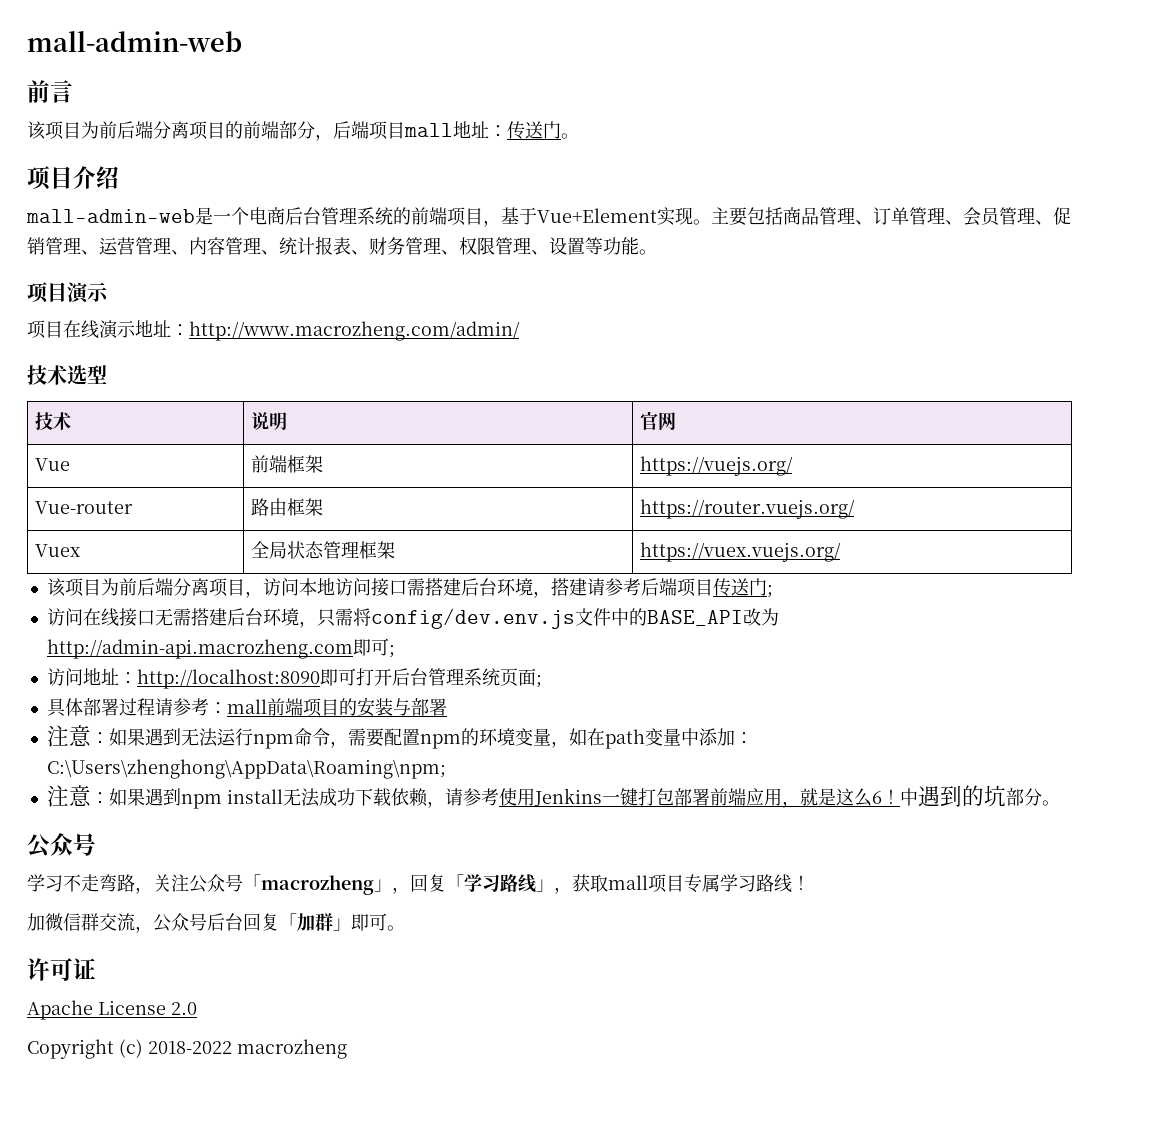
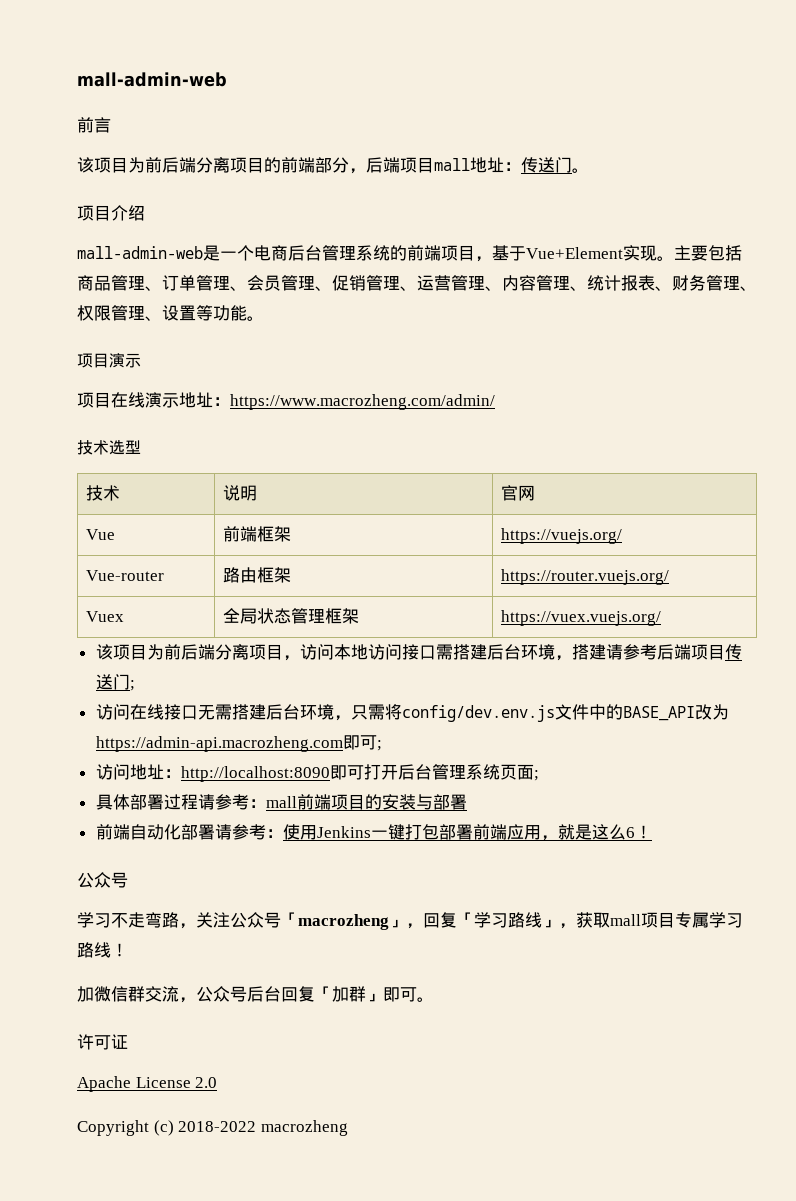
- 项目在线演示地址：http://www.macrozheng.com/admin/
+ 项目在线演示地址：https://www.macrozheng.com/admin/
- 访问在线接口无需搭建后台环境，只需将config/dev.env.js文件中的BASE_API改为http://admin-api.macrozheng.com即可;
+ 访问在线接口无需搭建后台环境，只需将config/dev.env.js文件中的BASE_API改为https://admin-api.macrozheng.com即可;
- 注意：如果遇到无法运行npm命令，需要配置npm的环境变量，如在path变量中添加：C:\Users\zhenghong\AppData\Roaming\npm;
- 注意：如果遇到npm install无法成功下载依赖，请参考使用Jenkins一键打包部署前端应用，就是这么6！中遇到的坑部分。
+ 前端自动化部署请参考：使用Jenkins一键打包部署前端应用，就是这么6！

